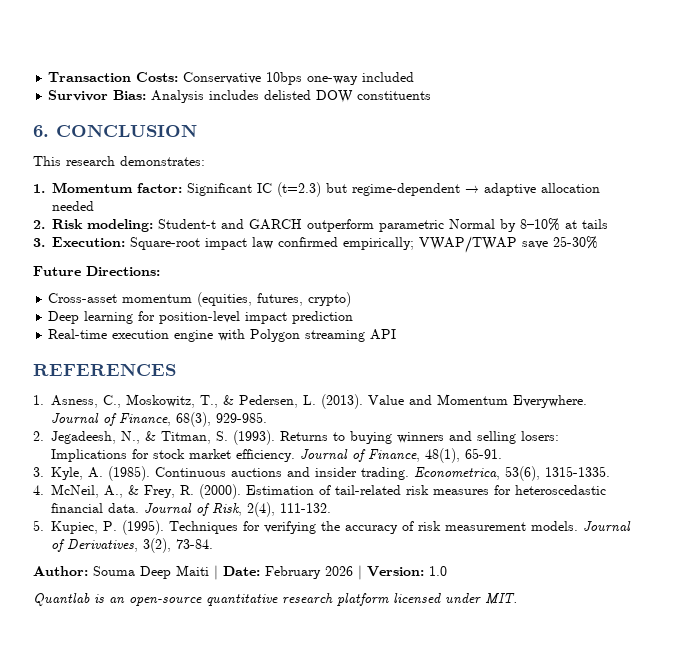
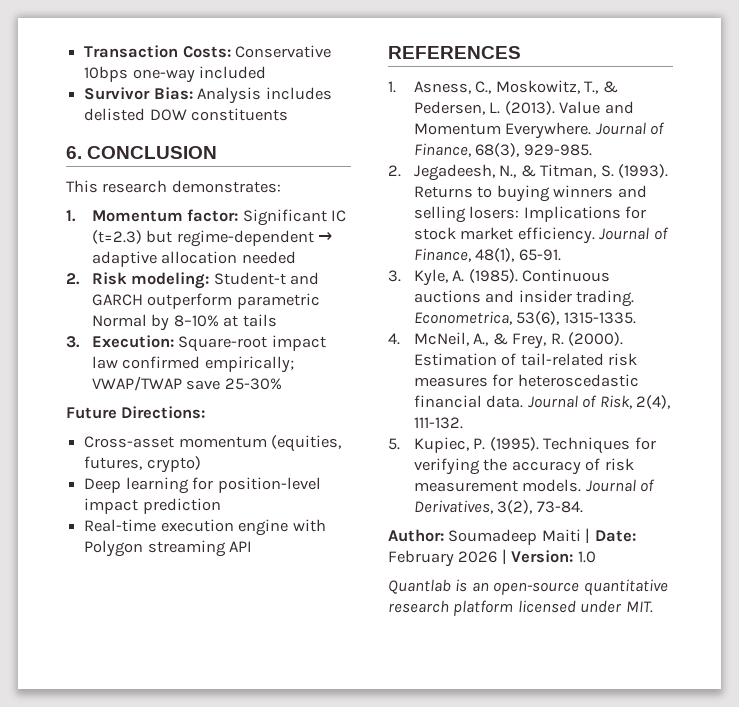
- Author: Souma Deep Maiti | Date: February 2026 | Version: 1.0
+ Author: Soumadeep Maiti | Date: February 2026 | Version: 1.0

